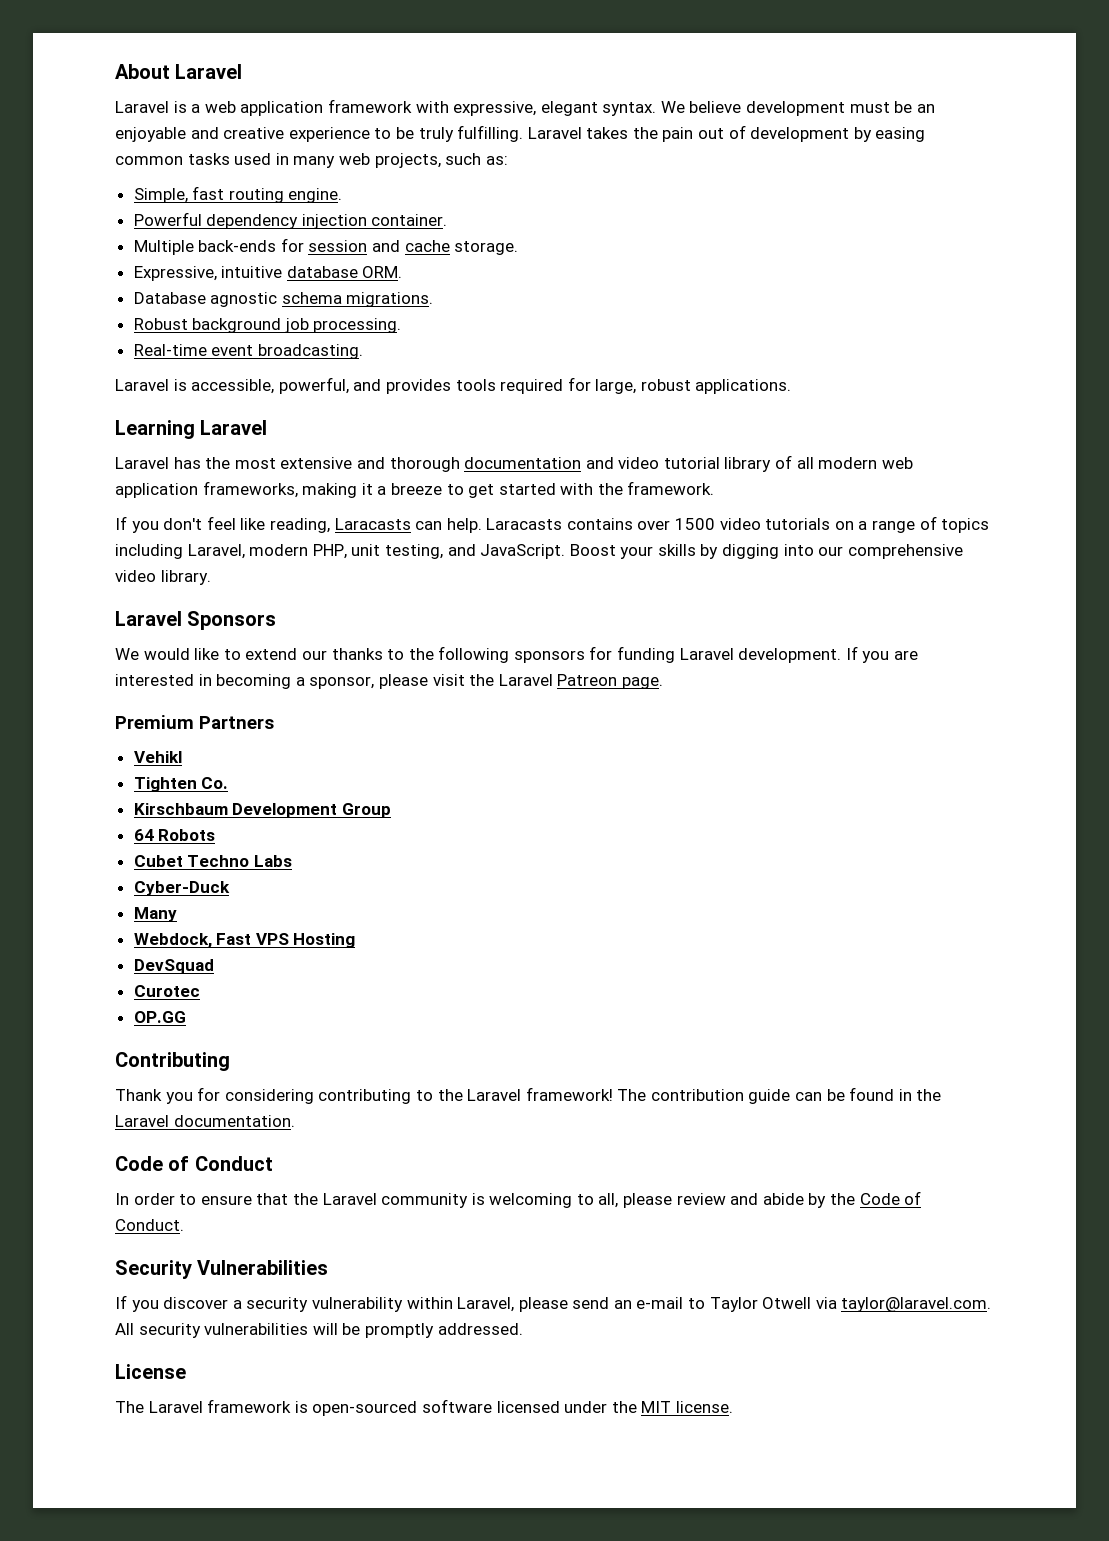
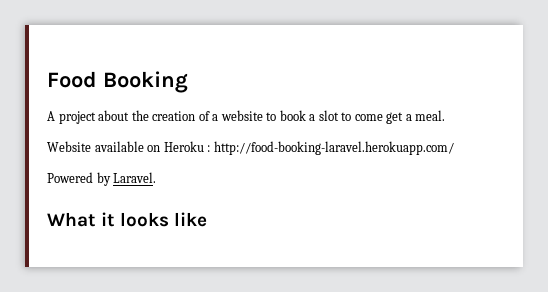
- About Laravel
- Laravel is a web application framework with expressive, elegant syntax. We believe development must be an enjoyable and creative experience to be truly fulfilling. Laravel takes the pain out of development by easing common tasks used in many web projects, such as:
- Simple, fast routing engine.
- Powerful dependency injection container.
- Multiple back-ends for session and cache storage.
- Expressive, intuitive database ORM.
- Database agnostic schema migrations.
- Robust background job processing.
- Real-time event broadcasting.
- Laravel is accessible, powerful, and provides tools required for large, robust applications.
- Learning Laravel
- Laravel has the most extensive and thorough documentation and video tutorial library of all modern web application frameworks, making it a breeze to get started with the framework.
- If you don't feel like reading, Laracasts can help. Laracasts contains over 1500 video tutorials on a range of topics including Laravel, modern PHP, unit testing, and JavaScript. Boost your skills by digging into our comprehensive video library.
- Laravel Sponsors
- We would like to extend our thanks to the following sponsors for funding Laravel development. If you are interested in becoming a sponsor, please visit the Laravel Patreon page.
- Premium Partners
- Vehikl
- Tighten Co.
- Kirschbaum Development Group
- 64 Robots
- Cubet Techno Labs
- Cyber-Duck
- Many
- Webdock, Fast VPS Hosting
- DevSquad
- Curotec
- OP.GG
- Contributing
- Thank you for considering contributing to the Laravel framework! The contribution guide can be found in the Laravel documentation.
- Code of Conduct
- In order to ensure that the Laravel community is welcoming to all, please review and abide by the Code of Conduct.
- Security Vulnerabilities
- If you discover a security vulnerability within Laravel, please send an e-mail to Taylor Otwell via taylor@laravel.com. All security vulnerabilities will be promptly addressed.
- License
- The Laravel framework is open-sourced software licensed under the MIT license.
+ Food Booking
+ A project about the creation of a website to book a slot to come get a meal.
+ Website available on Heroku : http://food-booking-laravel.herokuapp.com/
+ Powered by Laravel.
+ What it looks like

